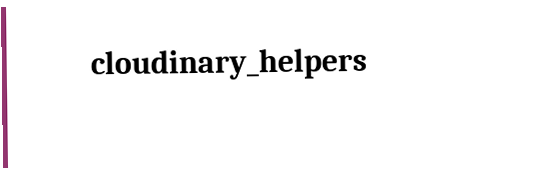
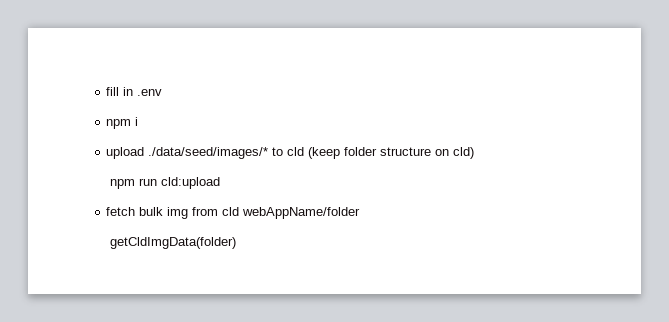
- cloudinary_helpers
+ fill in .env
+ npm i
+ upload ./data/seed/images/* to cld (keep folder structure on cld)
+ npm run cld:upload
+ fetch bulk img from cld webAppName/folder
+ getCldImgData(folder)

